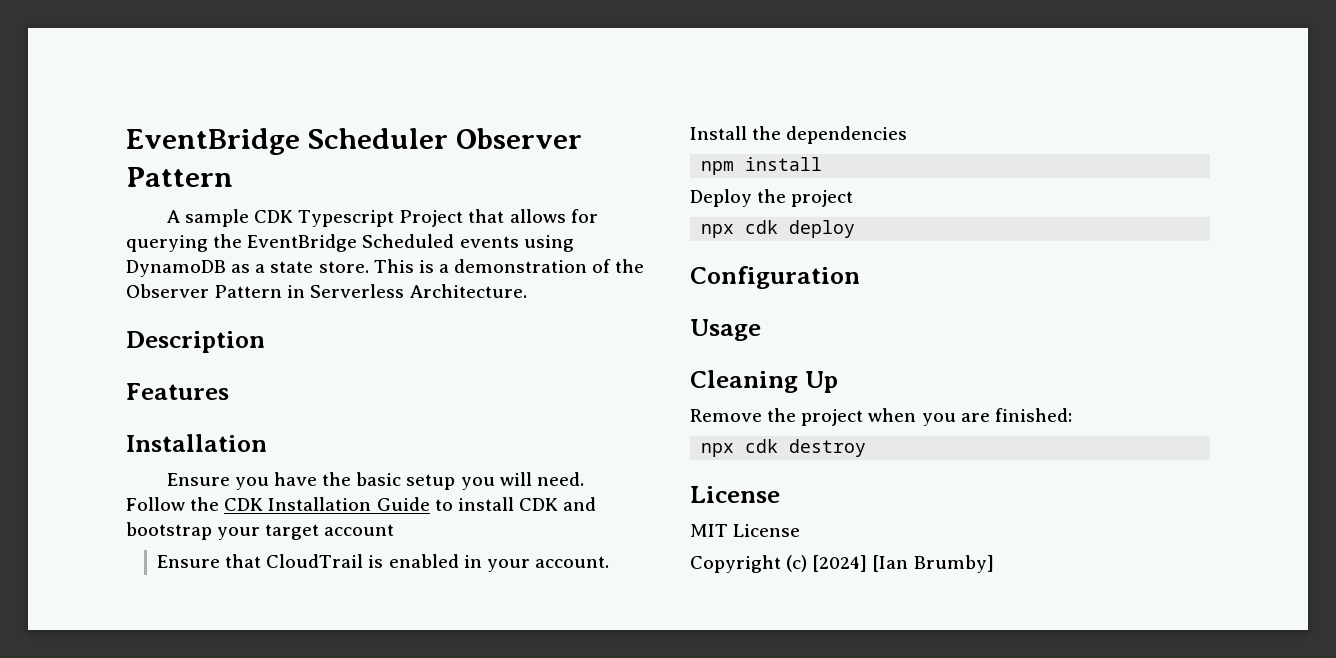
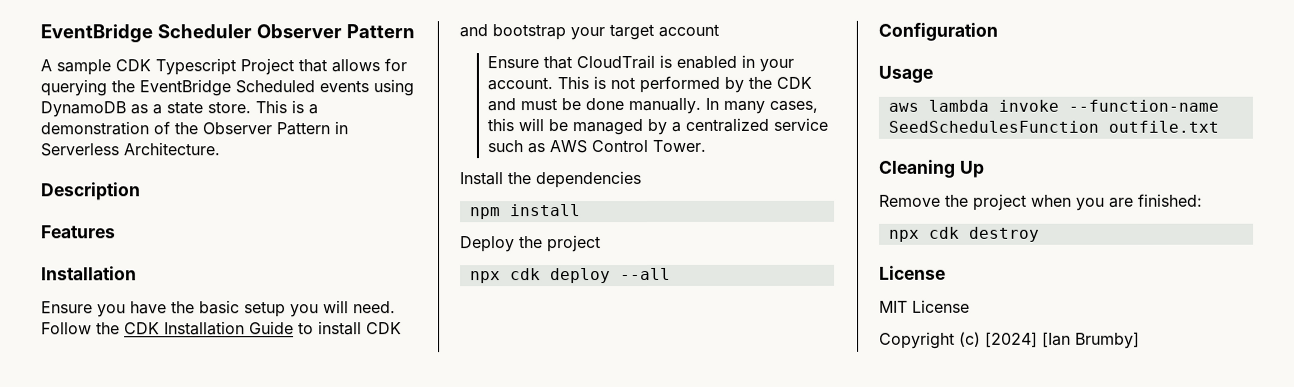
+ This is not performed by the CDK and must be done manually. In many cases, this will be managed by a centralized service such as AWS Control Tower.
- npx cdk deploy
+ npx cdk deploy --all
+ aws lambda invoke --function-name SeedSchedulesFunction outfile.txt

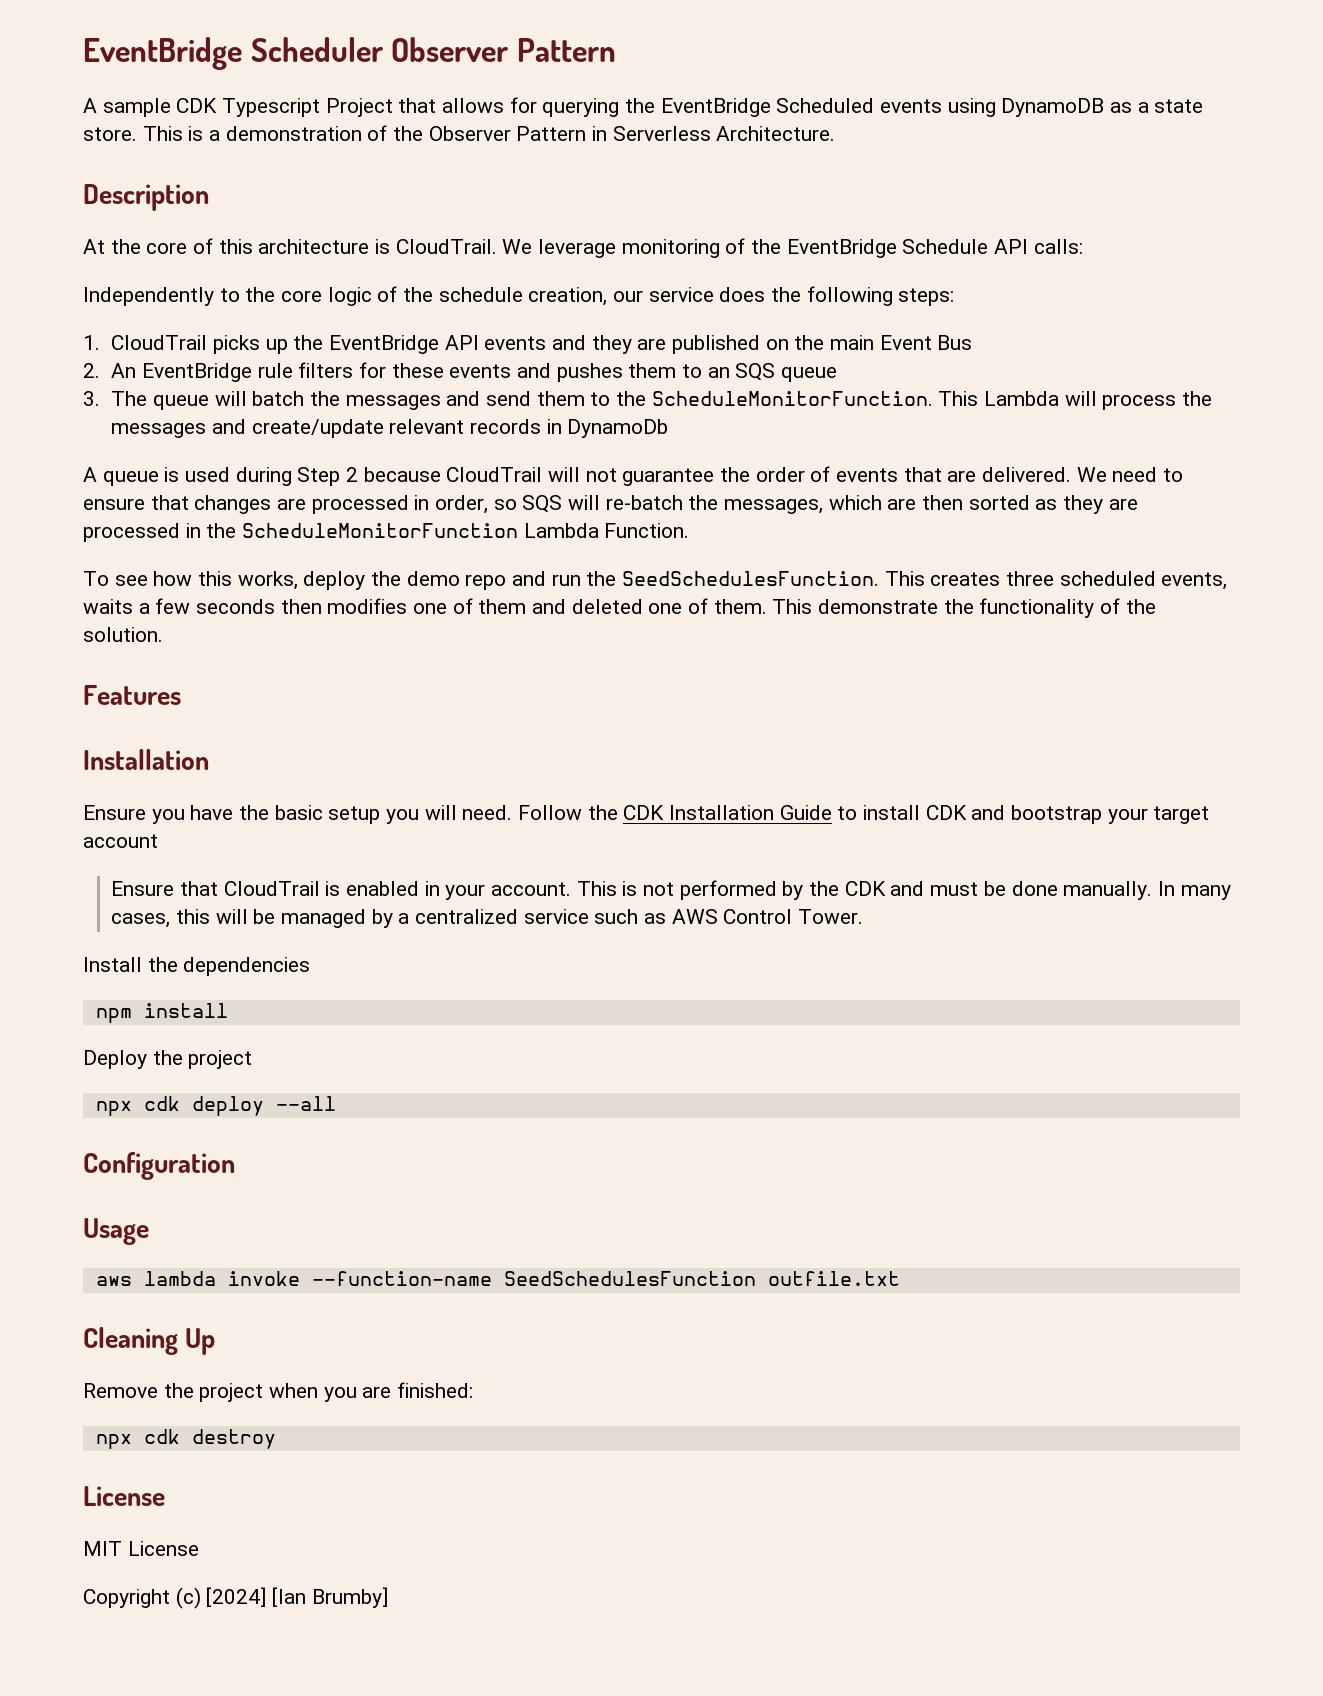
+ At the core of this architecture is CloudTrail. We leverage monitoring of the EventBridge Schedule API calls:
+ Independently to the core logic of the schedule creation, our service does the following steps:
+ 1. CloudTrail picks up the EventBridge API events and they are published on the main Event Bus
+ 2. An EventBridge rule filters for these events and pushes them to an SQS queue
+ 3. The queue will batch the messages and send them to the ScheduleMonitorFunction. This Lambda will process the messages and create/update relevant records in DynamoDb
+ A queue is used during Step 2 because CloudTrail will not guarantee the order of events that are delivered. We need to ensure that changes are processed in order, so SQS will re-batch the messages, which are then sorted as they are processed in the ScheduleMonitorFunction Lambda Function.
+ To see how this works, deploy the demo repo and run the SeedSchedulesFunction. This creates three scheduled events, waits a few seconds then modifies one of them and deleted one of them. This demonstrate the functionality of the solution.

